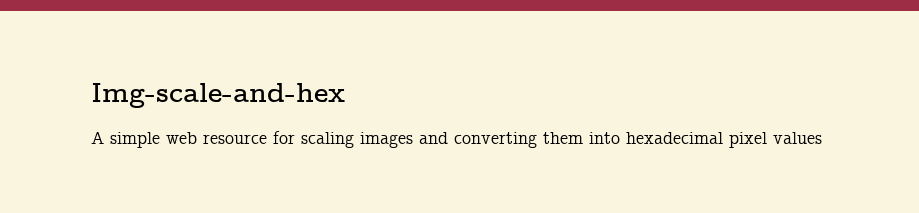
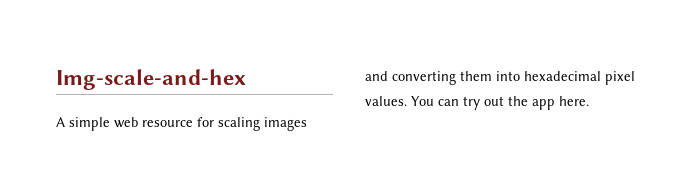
- A simple web resource for scaling images and converting them into hexadecimal pixel values
+ A simple web resource for scaling images and converting them into hexadecimal pixel values. You can try out the app here.

